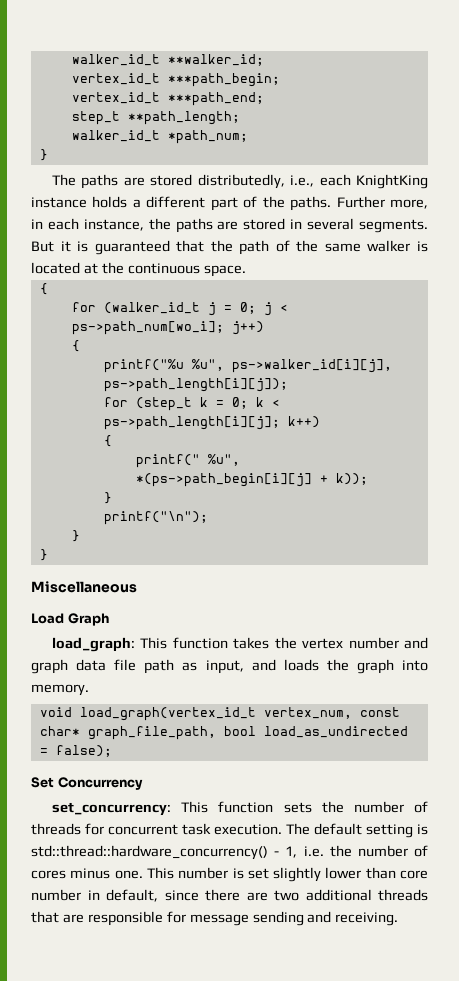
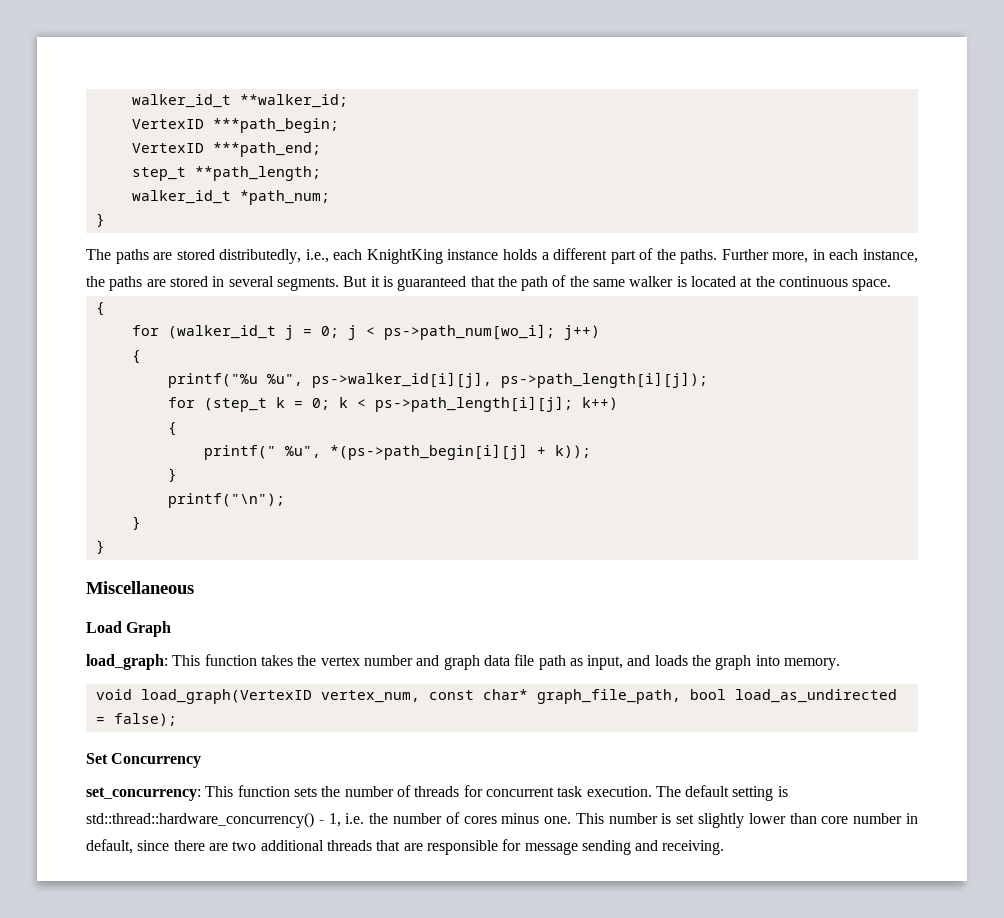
- vertex_id_t ***path_begin;
+ VertexID ***path_begin;
- vertex_id_t ***path_end;
+ VertexID ***path_end;
- void load_graph(vertex_id_t vertex_num, const char* graph_file_path, bool load_as_undirected = false);
+ void load_graph(VertexID vertex_num, const char* graph_file_path, bool load_as_undirected = false);

